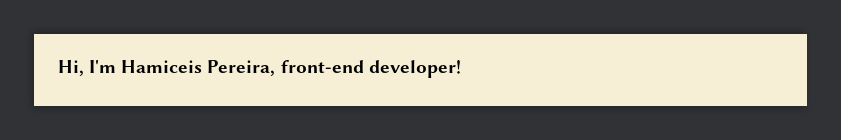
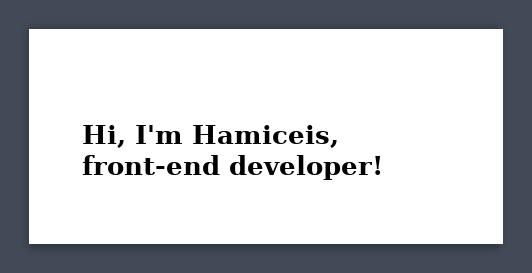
- Hi, I'm Hamiceis Pereira, front-end developer!
+ Hi, I'm Hamiceis, front-end developer!

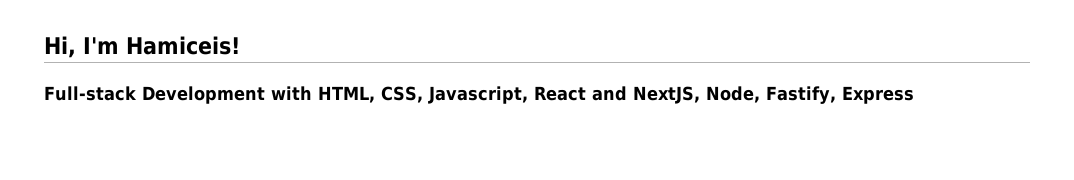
- Hi, I'm Hamiceis, front-end developer!
+ Hi, I'm Hamiceis!
+ Full-stack Development with HTML, CSS, Javascript, React and NextJS, Node, Fastify, Express

